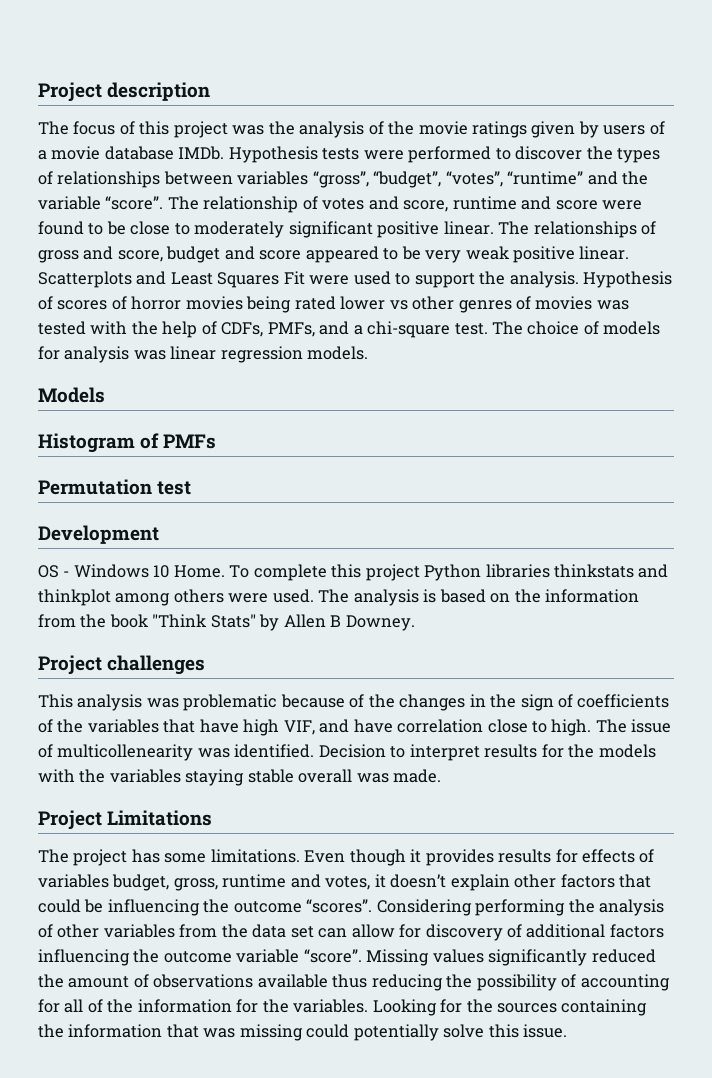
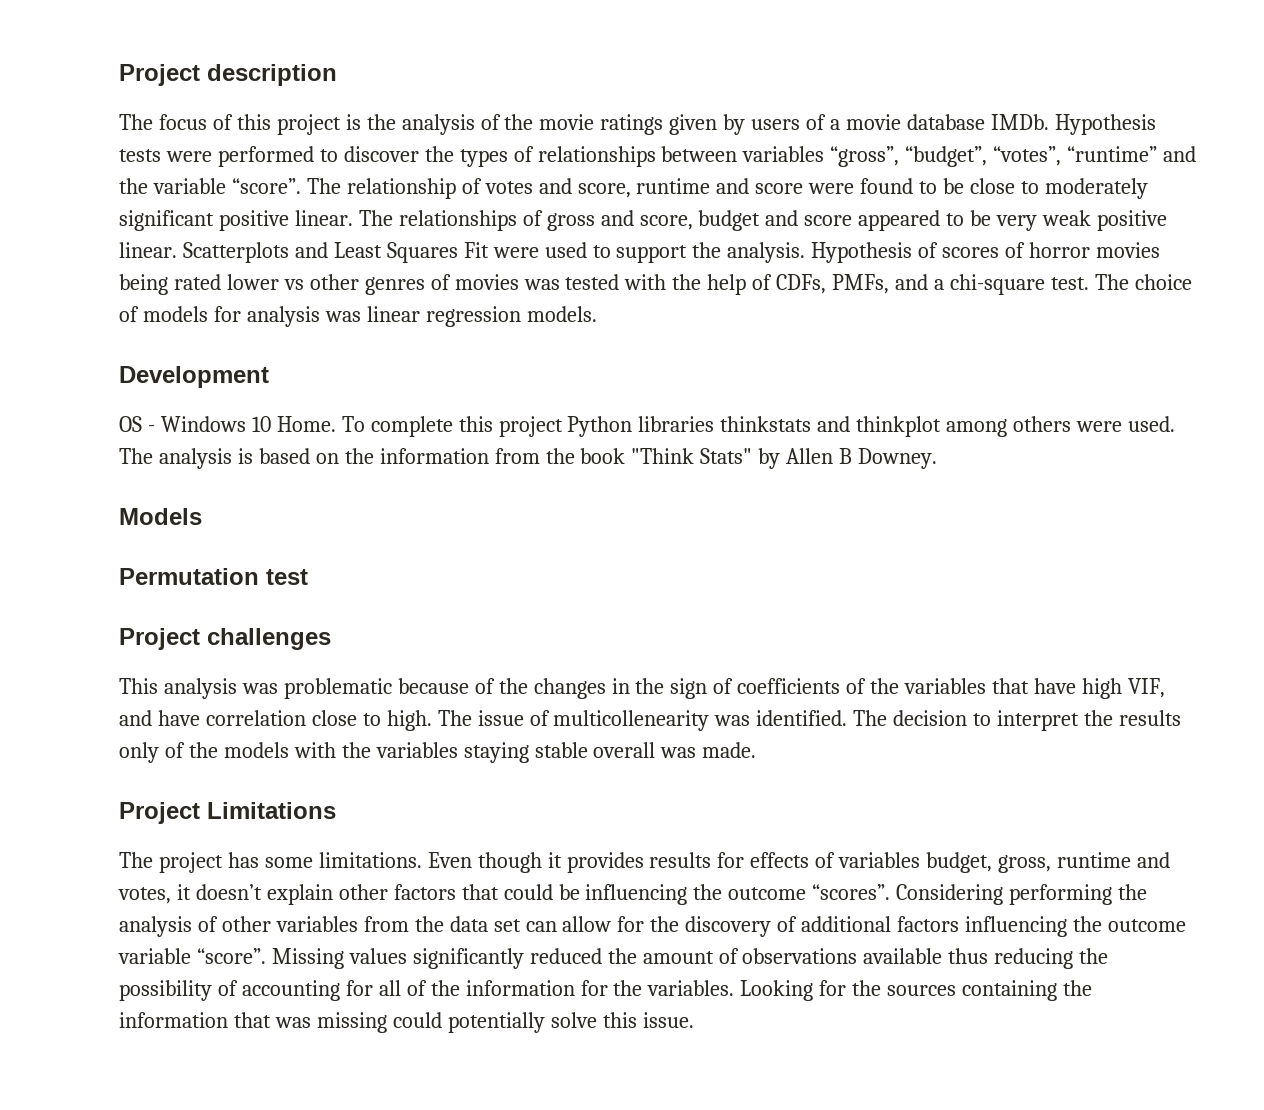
- The focus of this project was the analysis of the movie ratings given by users of a movie database IMDb.
+ The focus of this project is the analysis of the movie ratings given by users of a movie database IMDb.
- Models
- Histogram of PMFs
- Permutation test
+ Models
+ Permutation test
- Decision to interpret results for the models with the variables staying stable overall was made.
+ The decision to interpret the results only of the models with the variables staying stable overall was made.
- Considering performing the analysis of other variables from the data set can allow for discovery of additional factors influencing the outcome variable “score”.
+ Considering performing the analysis of other variables from the data set can allow for the discovery of additional factors influencing the outcome variable “score”.

